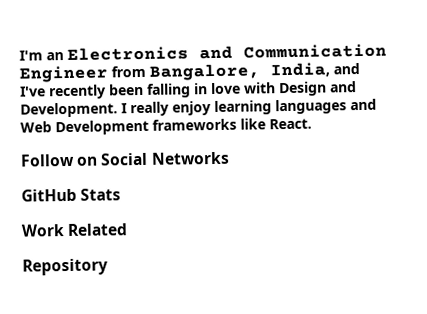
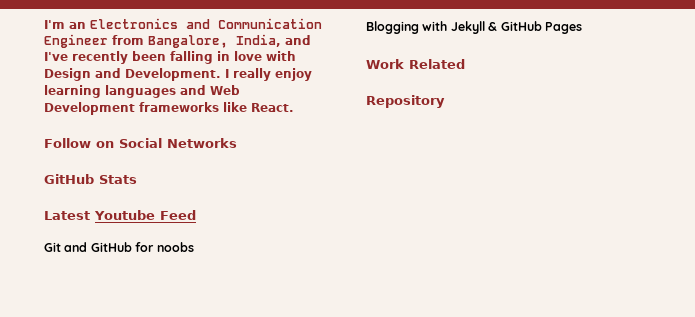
+ Latest Youtube Feed
+ Git and GitHub for noobs
+ Blogging with Jekyll & GitHub Pages

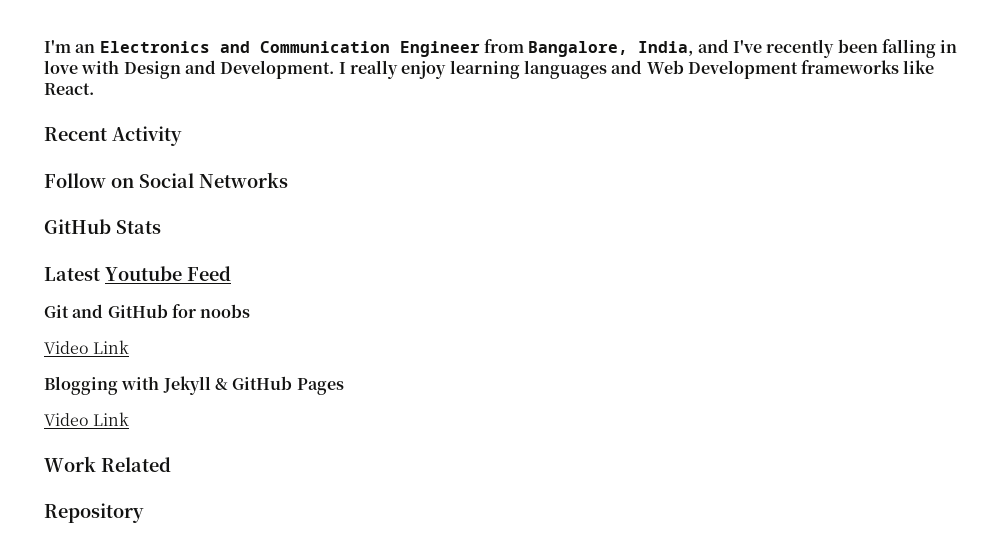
+ Recent Activity
  Git and GitHub for noobs
+ Video Link
  Blogging with Jekyll & GitHub Pages
+ Video Link

